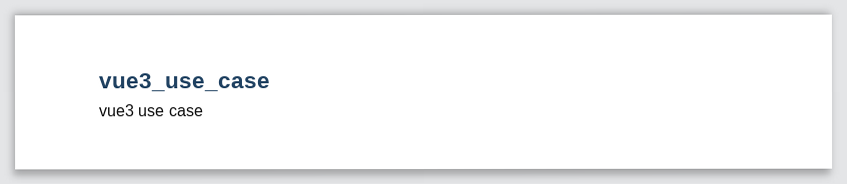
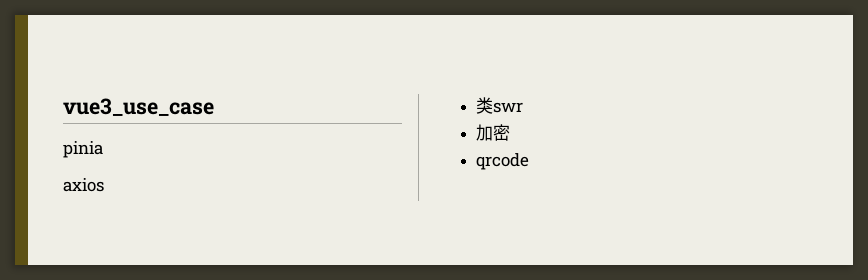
- vue3 use case
+ pinia
+ axios
+ 类swr
+ 加密
+ qrcode

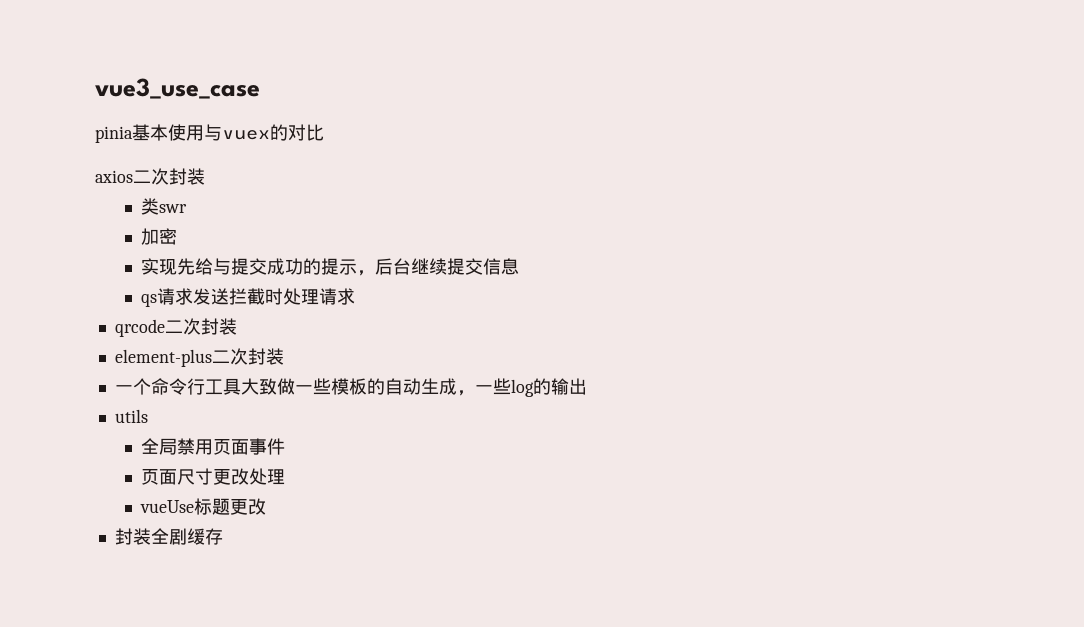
- pinia
+ pinia基本使用与vuex的对比
- axios
+ axios二次封装
- qrcode
+ 实现先给与提交成功的提示，后台继续提交信息
+ qs请求发送拦截时处理请求
+ qrcode二次封装
+ element-plus二次封装
+ 一个命令行工具大致做一些模板的自动生成，一些log的输出
+ utils
+ 全局禁用页面事件
+ 页面尺寸更改处理
+ vueUse标题更改
+ 封装全剧缓存

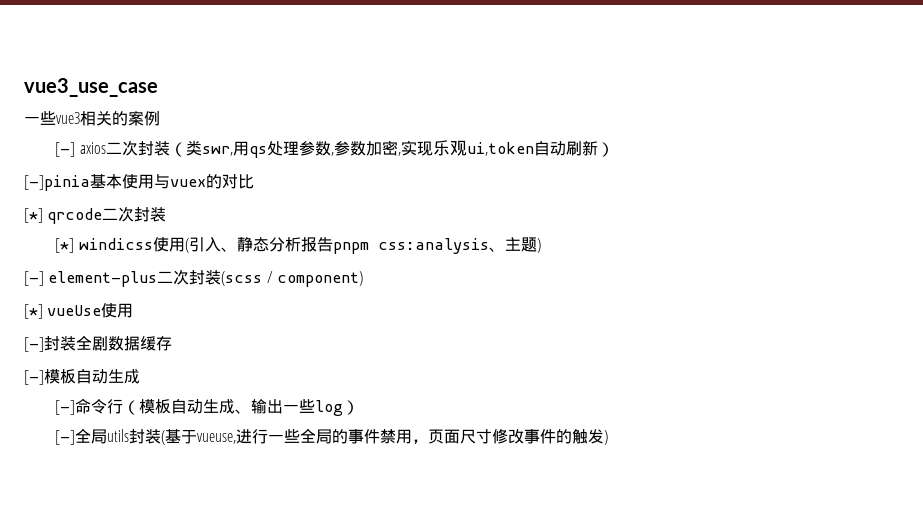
- pinia基本使用与vuex的对比
+ 一些vue3相关的案例
+ [-] axios二次封装（类swr,用qs处理参数,参数加密,实现乐观ui,token自动刷新）
+ [-]pinia基本使用与vuex的对比
- axios二次封装
- 类swr
- 加密
- 实现先给与提交成功的提示，后台继续提交信息
- qs请求发送拦截时处理请求
- qrcode二次封装
- element-plus二次封装
- 一个命令行工具大致做一些模板的自动生成，一些log的输出
- utils
- 全局禁用页面事件
- 页面尺寸更改处理
- vueUse标题更改
- 封装全剧缓存
+ [*] qrcode二次封装
+ [*] windicss使用(引入、静态分析报告pnpm css:analysis、主题)
+ [-] element-plus二次封装(scss / component)
+ [*] vueUse使用
+ [-]封装全剧数据缓存
+ [-]模板自动生成
+ [-]命令行（模板自动生成、输出一些log）
+ [-]全局utils封装(基于vueuse,进行一些全局的事件禁用，页面尺寸修改事件的触发)

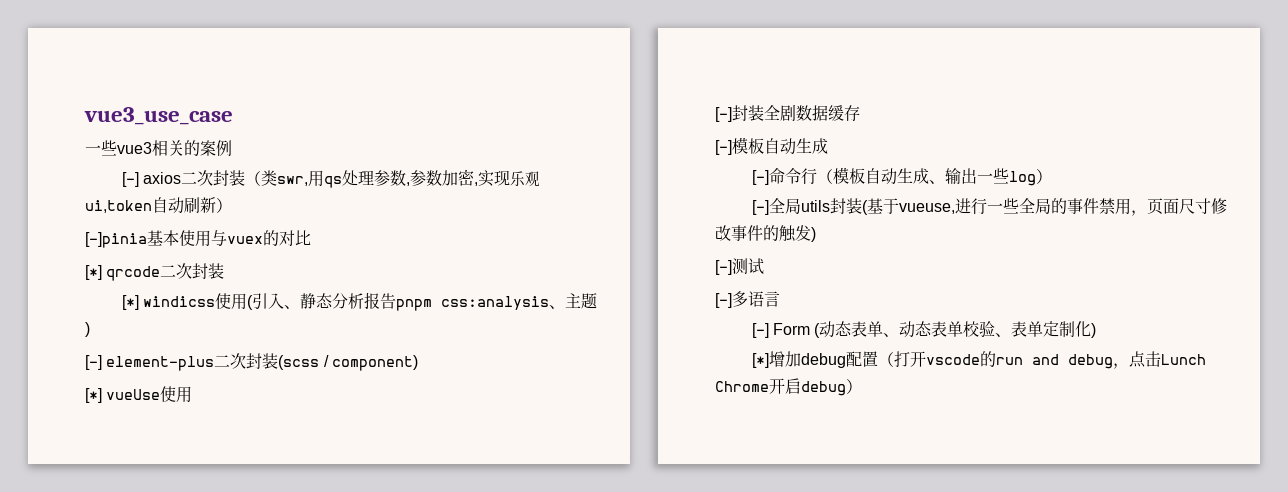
+ [-]测试
+ [-]多语言
+ [-] Form (动态表单、动态表单校验、表单定制化)
+ [*]增加debug配置（打开vscode的run and debug，点击Lunch Chrome开启debug）

